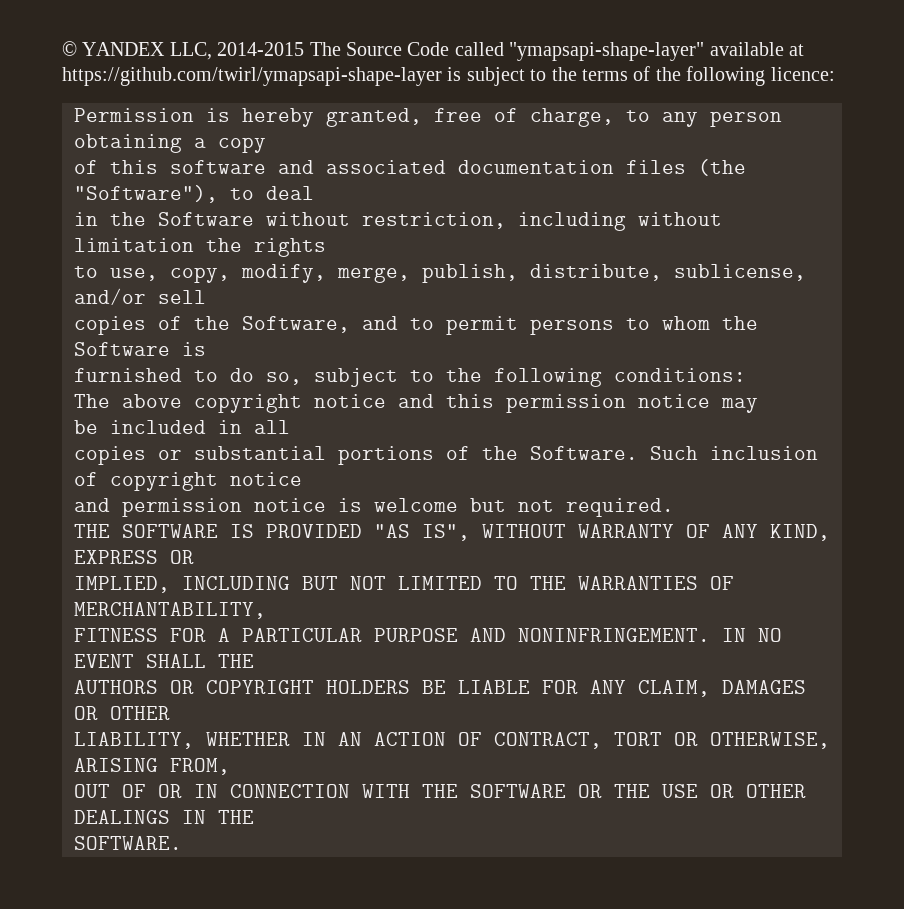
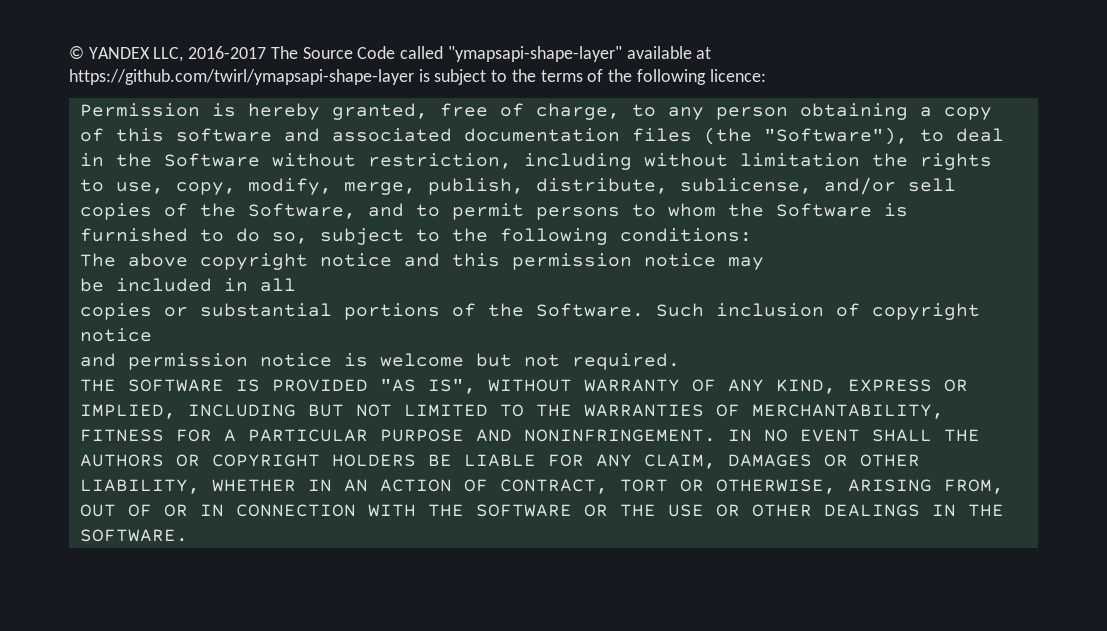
- © YANDEX LLC, 2014-2015 The Source Code called "ymapsapi-shape-layer" available at https://github.com/twirl/ymapsapi-shape-layer is subject to the terms of the following licence:
+ © YANDEX LLC, 2016-2017 The Source Code called "ymapsapi-shape-layer" available at https://github.com/twirl/ymapsapi-shape-layer is subject to the terms of the following licence:

